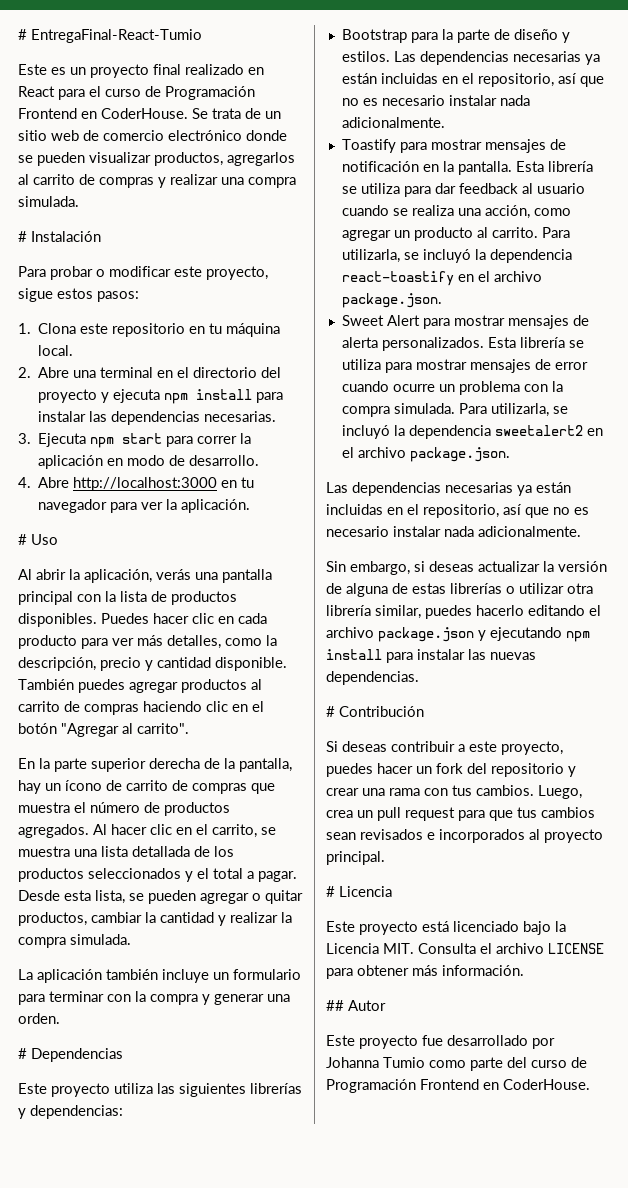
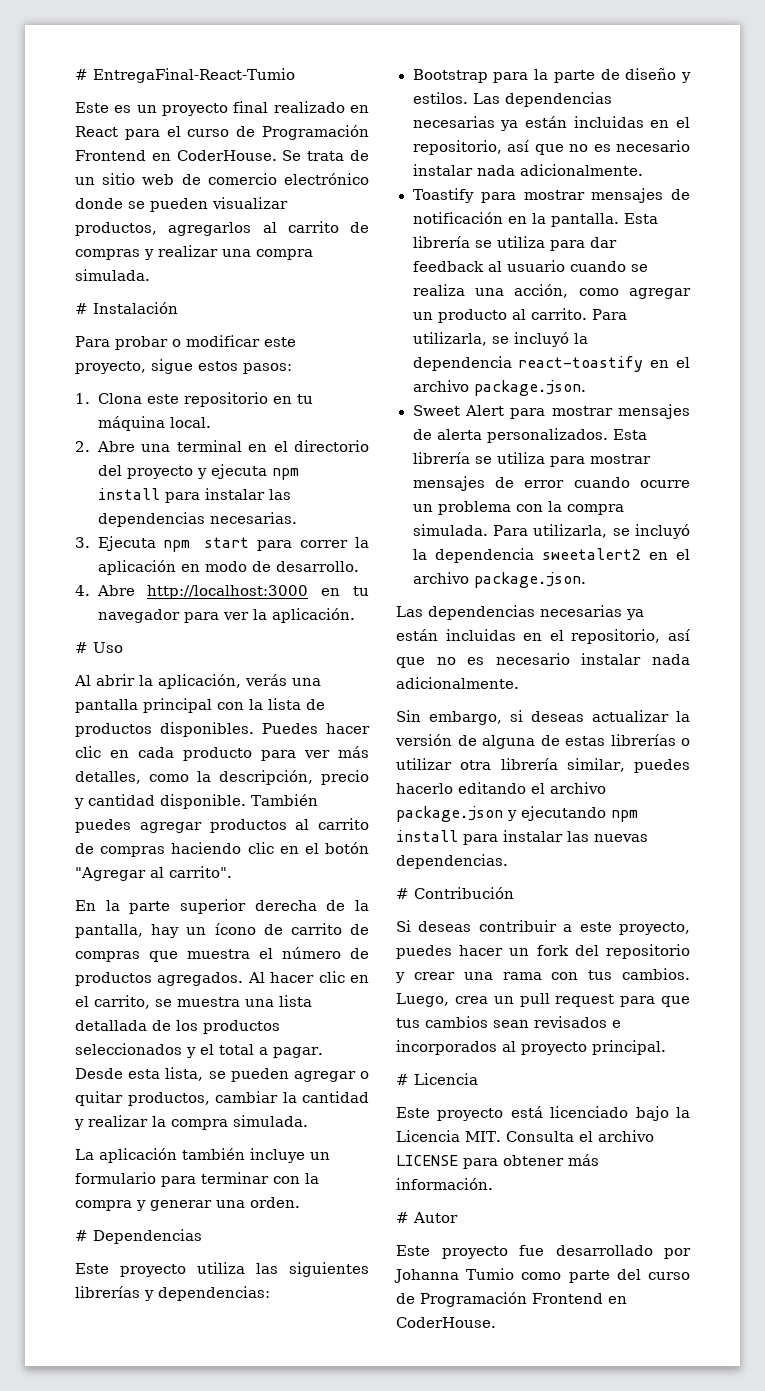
- ## Autor
+ # Autor

